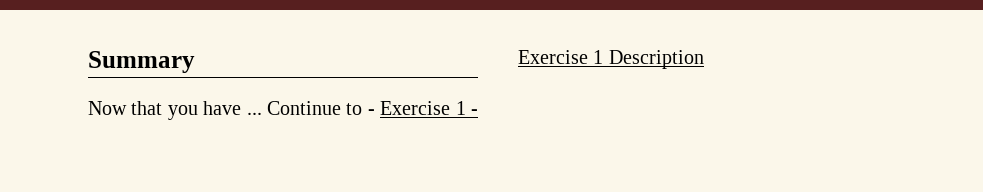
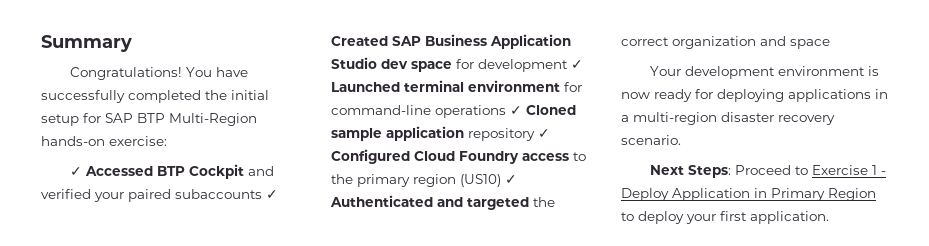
- Now that you have ... Continue to - Exercise 1 - Exercise 1 Description
+ Congratulations! You have successfully completed the initial setup for SAP BTP Multi-Region hands-on exercise:
+ ✓ Accessed BTP Cockpit and verified your paired subaccounts ✓ Created SAP Business Application Studio dev space for development ✓ Launched terminal environment for command-line operations ✓ Cloned sample application repository ✓ Configured Cloud Foundry access to the primary region (US10) ✓ Authenticated and targeted the correct organization and space
+ Your development environment is now ready for deploying applications in a multi-region disaster recovery scenario.
+ Next Steps: Proceed to Exercise 1 - Deploy Application in Primary Region to deploy your first application.

